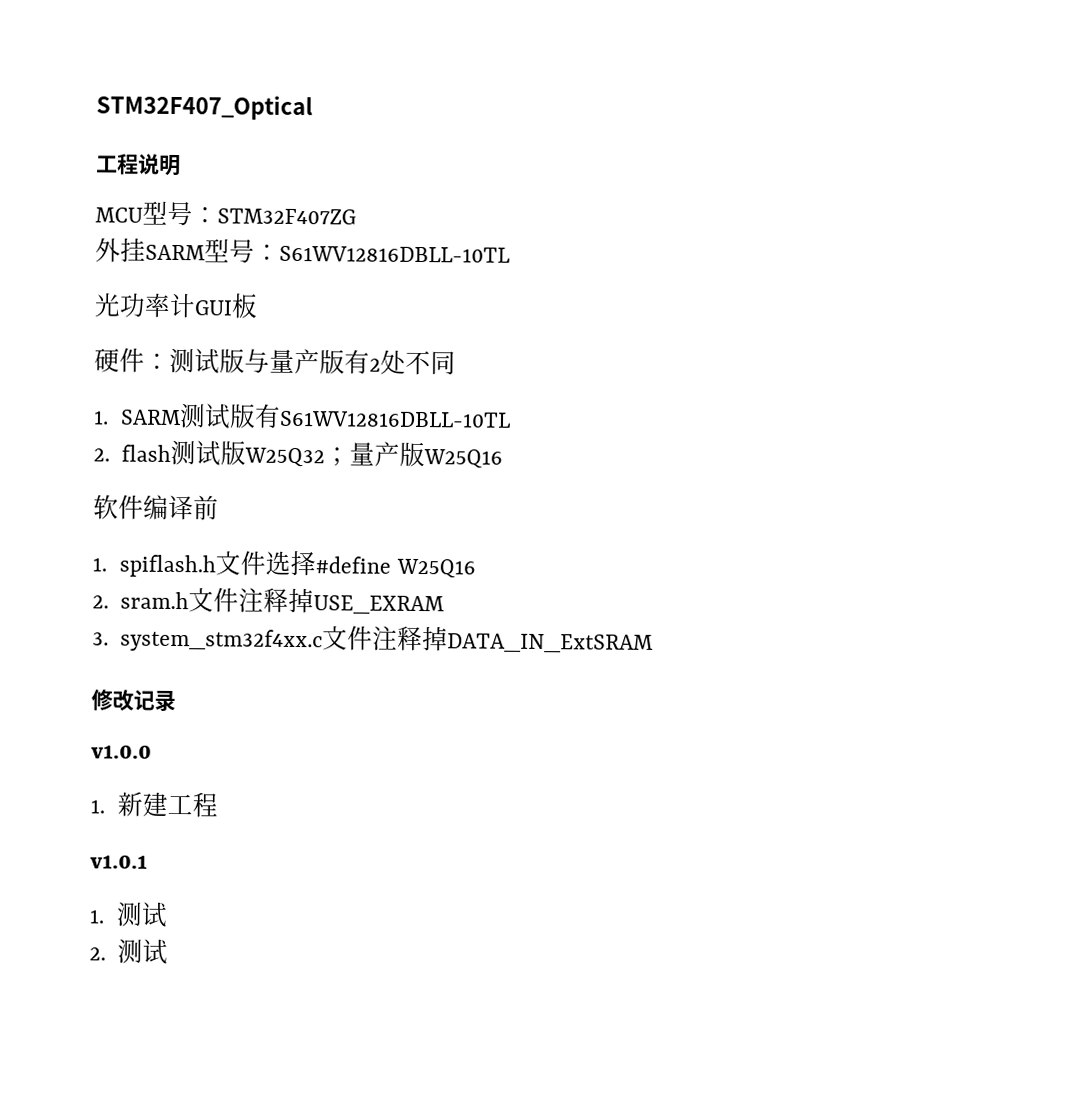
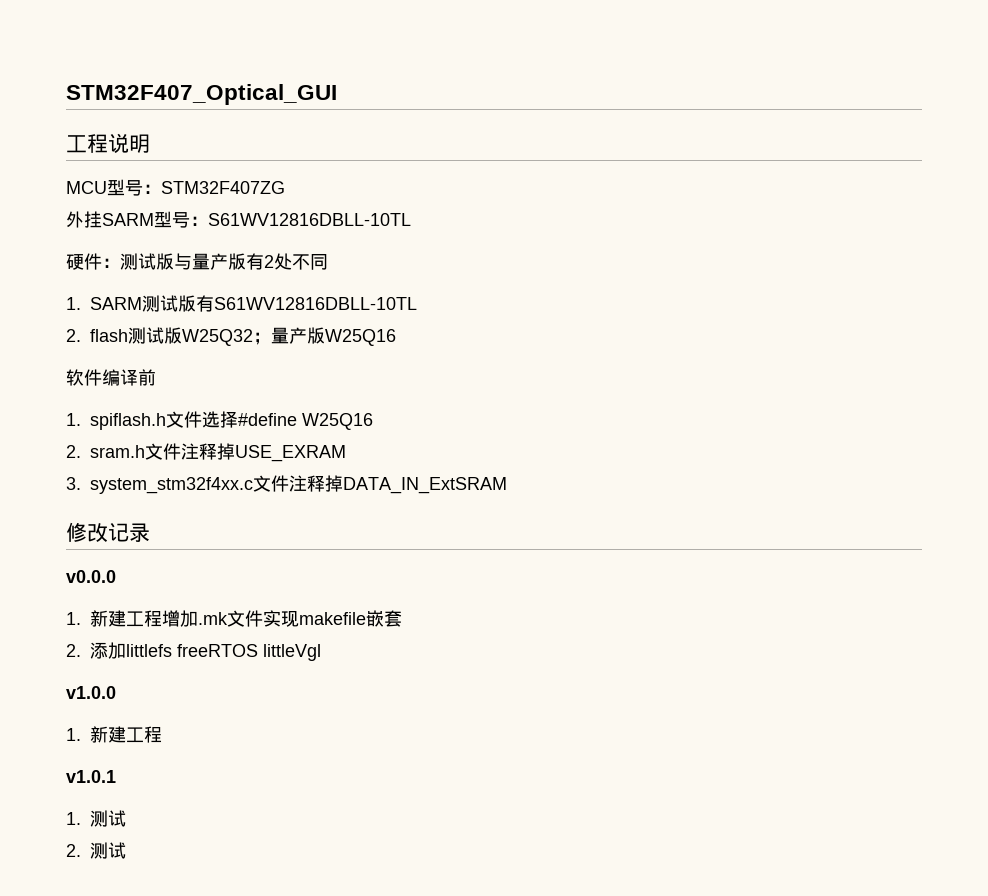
- STM32F407_Optical
+ STM32F407_Optical_GUI
- 光功率计GUI板
+ v0.0.0
+ 1.新建工程增加.mk文件实现makefile嵌套
+ 2.添加littlefs freeRTOS littleVgl

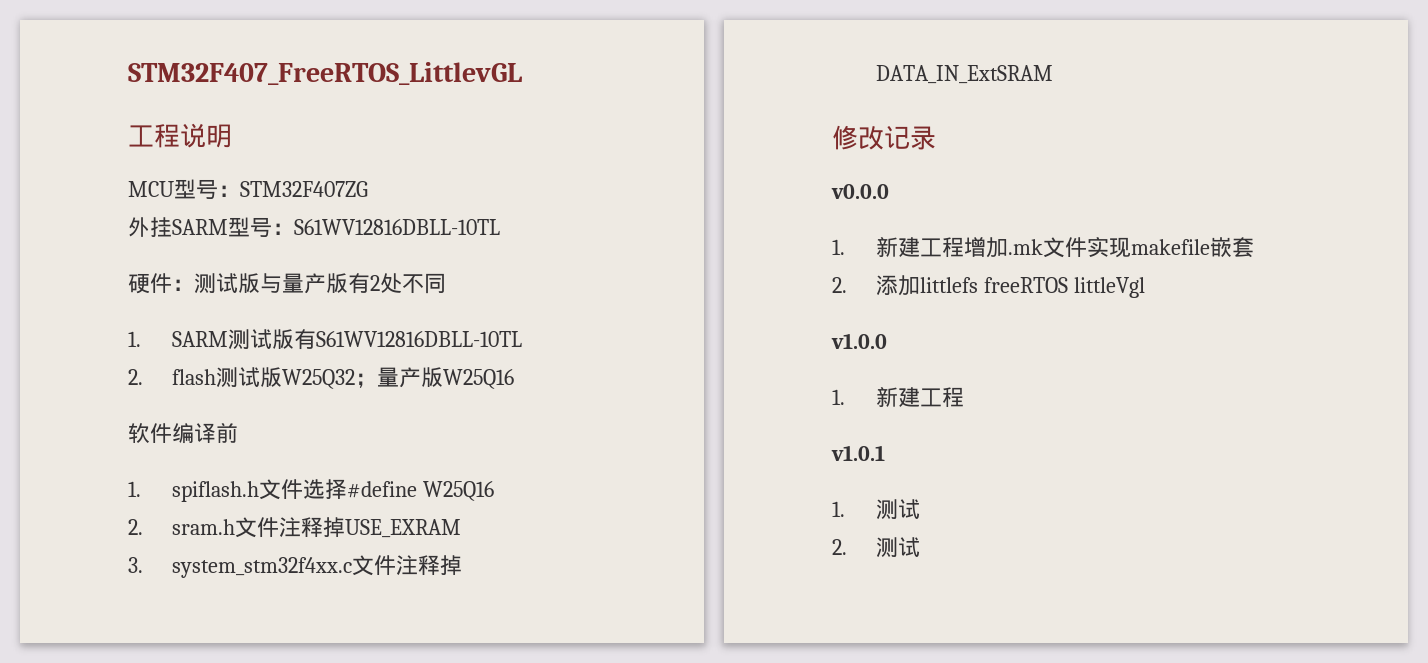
- STM32F407_Optical_GUI
+ STM32F407_FreeRTOS_LittlevGL

